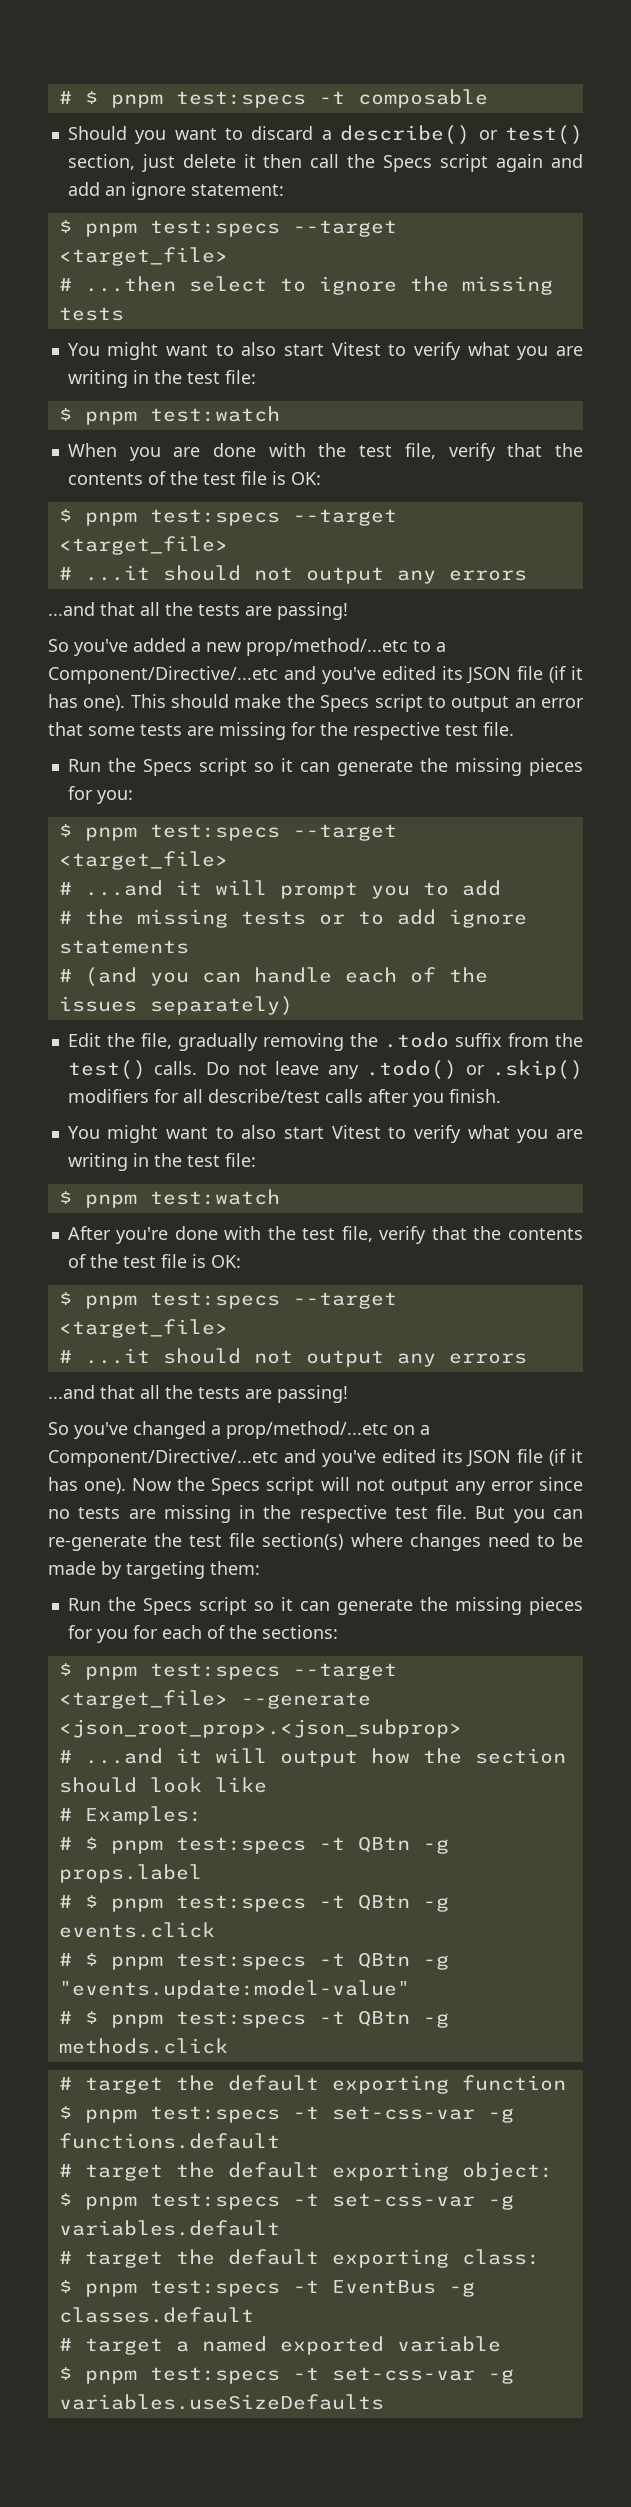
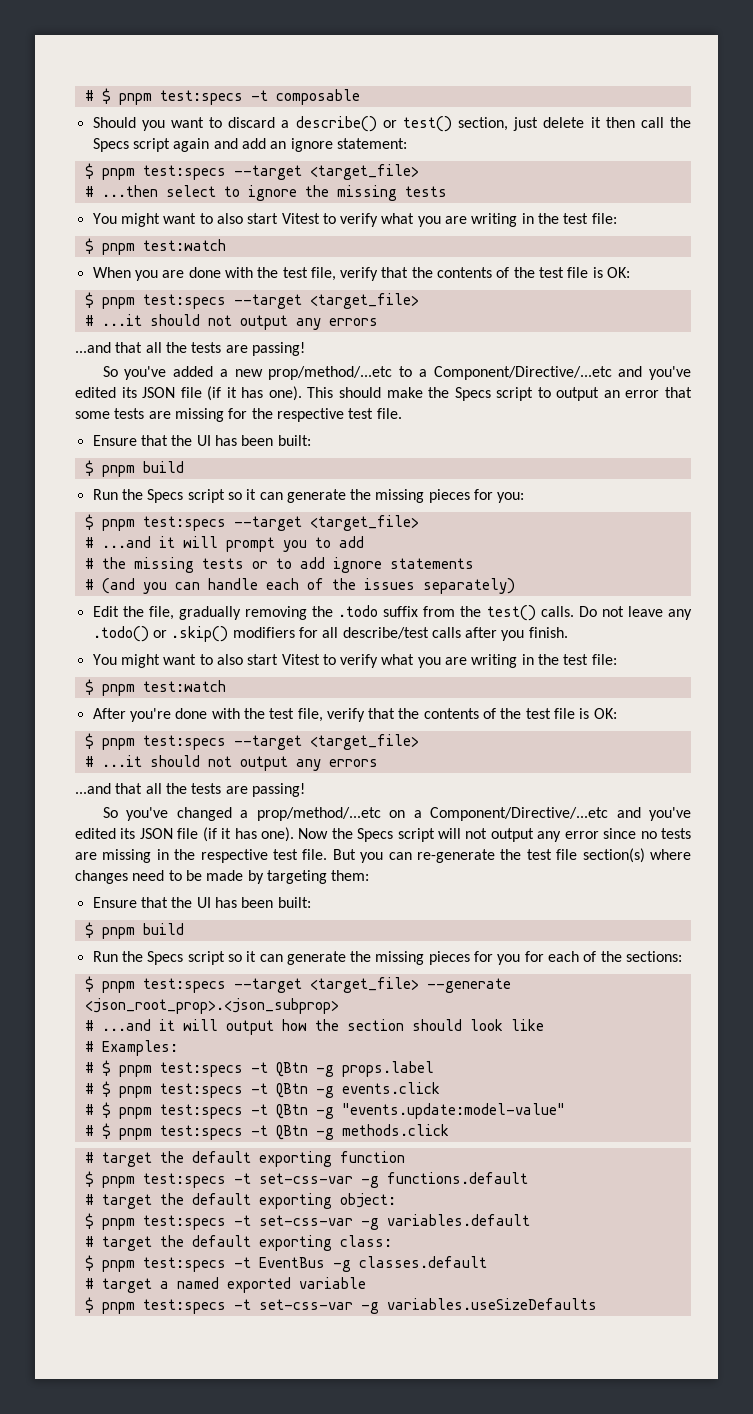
  This should make the Specs script to output an error that some tests are missing for the respective test file.
+ Ensure that the UI has been built:
+ $ pnpm build
  But you can re-generate the test file section(s) where changes need to be made by targeting them:
+ Ensure that the UI has been built:
+ $ pnpm build

